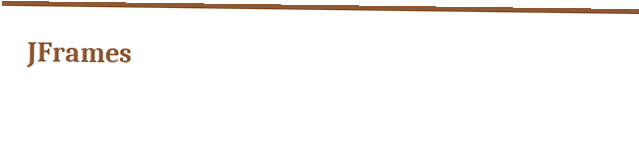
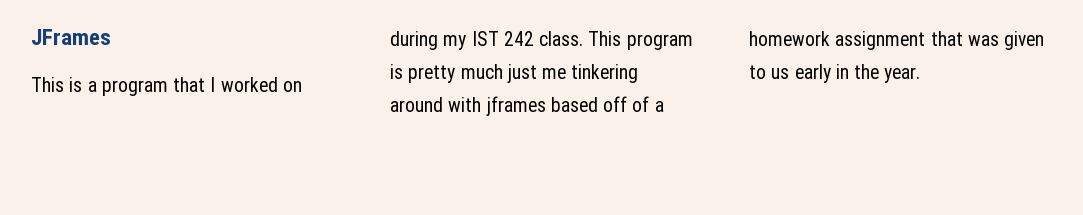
+ This is a program that I worked on during my IST 242 class. This program is pretty much just me tinkering around with jframes based off of a homework assignment that was given to us early in the year.

